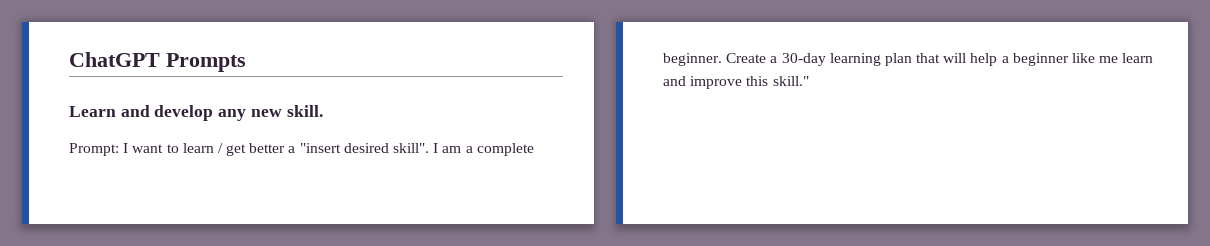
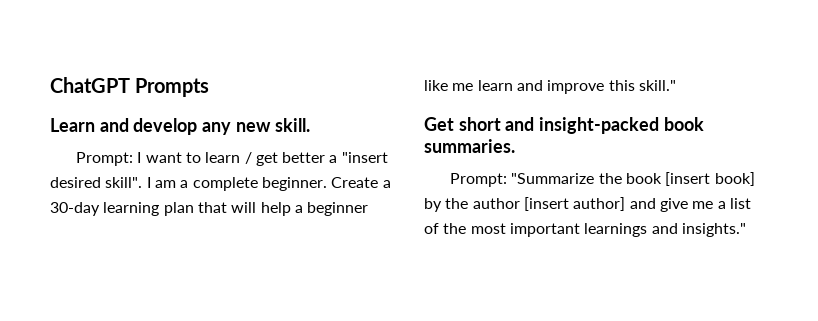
+ Get short and insight-packed book summaries.
+ Prompt: "Summarize the book [insert book] by the author [insert author] and give me a list of the most important learnings and insights."

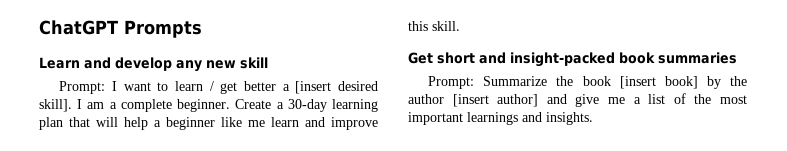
- Learn and develop any new skill.
+ Learn and develop any new skill
- Prompt: I want to learn / get better a "insert desired skill".
+ Prompt: I want to learn / get better a [insert desired skill].
- Create a 30-day learning plan that will help a beginner like me learn and improve this skill."
+ Create a 30-day learning plan that will help a beginner like me learn and improve this skill.
- Get short and insight-packed book summaries.
- Prompt: "Summarize the book [insert book] by the author [insert author] and give me a list of the most important learnings and insights."
+ Get short and insight-packed book summaries
+ Prompt: Summarize the book [insert book] by the author [insert author] and give me a list of the most important learnings and insights.

